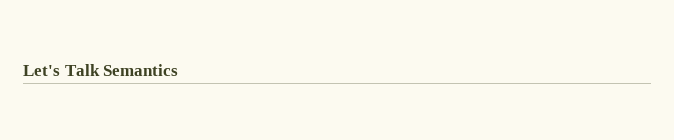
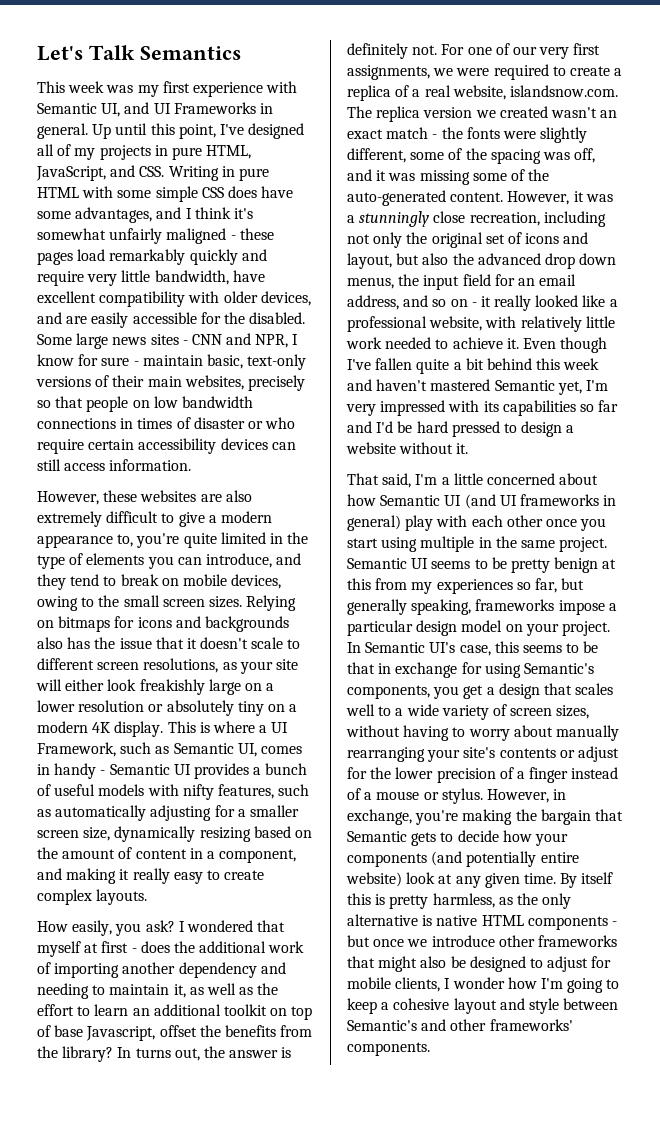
+ This week was my first experience with Semantic UI, and UI Frameworks in general. Up until this point, I've designed all of my projects in pure HTML, JavaScript, and CSS. Writing in pure HTML with some simple CSS does have some advantages, and I think it's somewhat unfairly maligned - these pages load remarkably quickly and require very little bandwidth, have excellent compatibility with older devices, and are easily accessible for the disabled. Some large news sites - CNN and NPR, I know for sure - maintain basic, text-only versions of their main websites, precisely so that people on low bandwidth connections in times of disaster or who require certain accessibility devices can still access information.
+ However, these websites are also extremely difficult to give a modern appearance to, you're quite limited in the type of elements you can introduce, and they tend to break on mobile devices, owing to the small screen sizes. Relying on bitmaps for icons and backgrounds also has the issue that it doesn't scale to different screen resolutions, as your site will either look freakishly large on a lower resolution or absolutely tiny on a modern 4K display. This is where a UI Framework, such as Semantic UI, comes in handy - Semantic UI provides a bunch of useful models with nifty features, such as automatically adjusting for a smaller screen size, dynamically resizing based on the amount of content in a component, and making it really easy to create complex layouts.
+ How easily, you ask? I wondered that myself at first - does the additional work of importing another dependency and needing to maintain it, as well as the effort to learn an additional toolkit on top of base Javascript, offset the benefits from the library? In turns out, the answer is definitely not. For one of our very first assignments, we were required to create a replica of a real website, islandsnow.com. The replica version we created wasn't an exact match - the fonts were slightly different, some of the spacing was off, and it was missing some of the auto-generated content. However, it was a stunningly close recreation, including not only the original set of icons and layout, but also the advanced drop down menus, the input field for an email address, and so on - it really looked like a professional website, with relatively little work needed to achieve it. Even though I've fallen quite a bit behind this week and haven't mastered Semantic yet, I'm very impressed with its capabilities so far and I'd be hard pressed to design a website without it.
+ That said, I'm a little concerned about how Semantic UI (and UI frameworks in general) play with each other once you start using multiple in the same project. Semantic UI seems to be pretty benign at this from my experiences so far, but generally speaking, frameworks impose a particular design model on your project. In Semantic UI's case, this seems to be that in exchange for using Semantic's components, you get a design that scales well to a wide variety of screen sizes, without having to worry about manually rearranging your site's contents or adjust for the lower precision of a finger instead of a mouse or stylus. However, in exchange, you're making the bargain that Semantic gets to decide how your components (and potentially entire website) look at any given time. By itself this is pretty harmless, as the only alternative is native HTML components - but once we introduce other frameworks that might also be designed to adjust for mobile clients, I wonder how I'm going to keep a cohesive layout and style between Semantic's and other frameworks' components.

